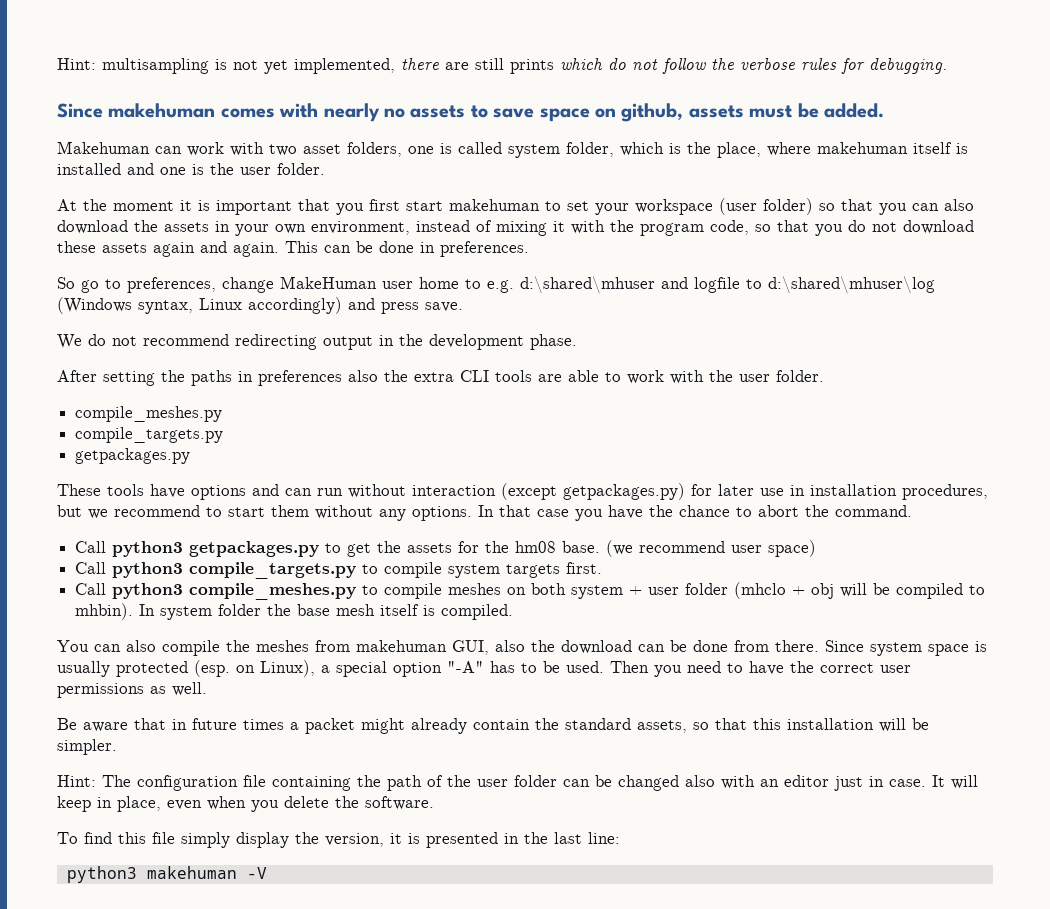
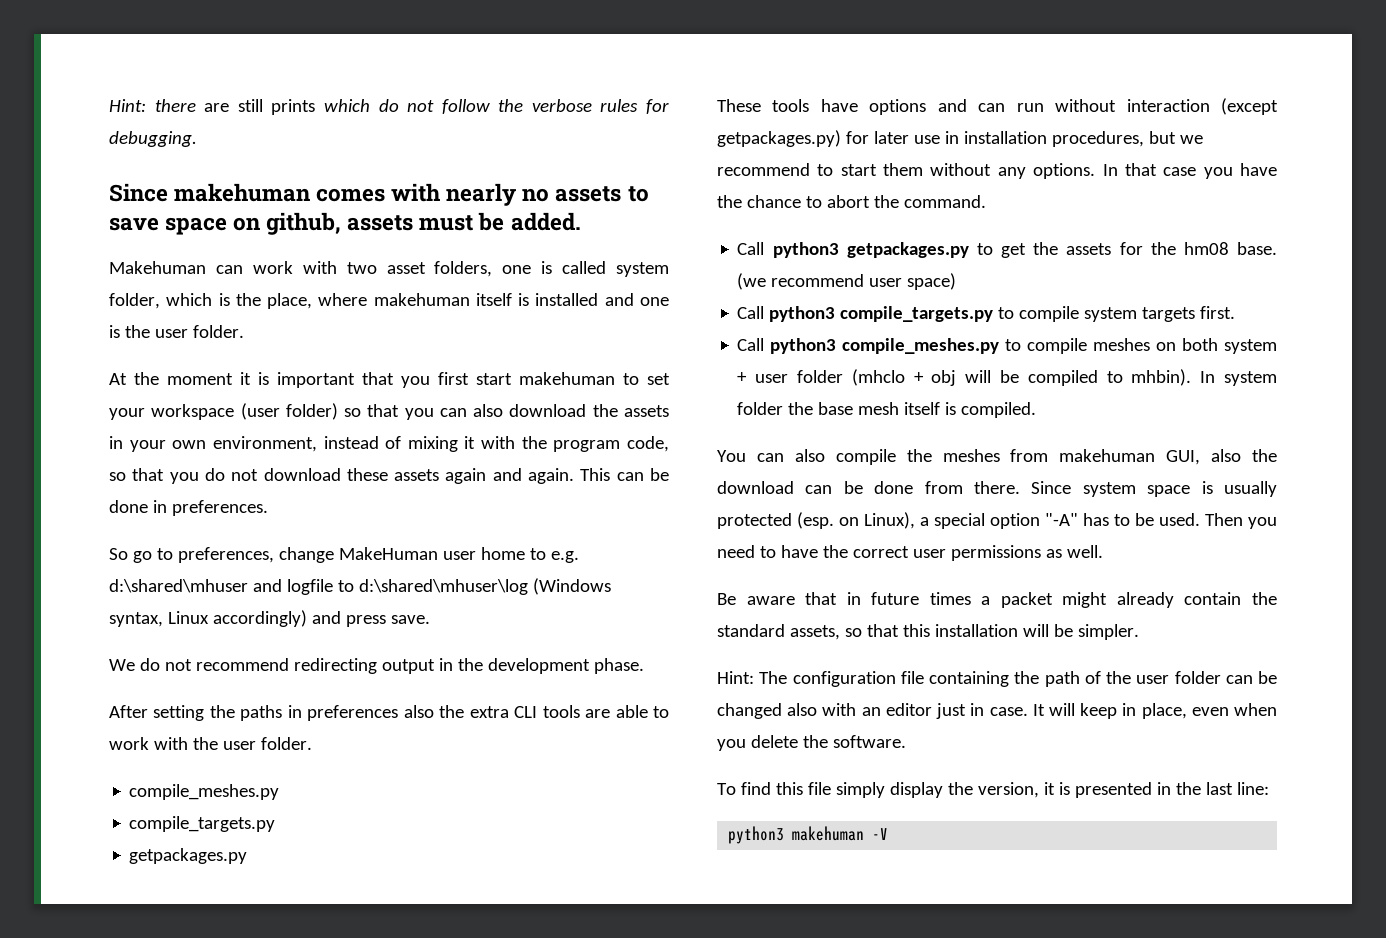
- Hint: multisampling is not yet implemented, there are still prints which do not follow the verbose rules for debugging.
+ Hint: there are still prints which do not follow the verbose rules for debugging.

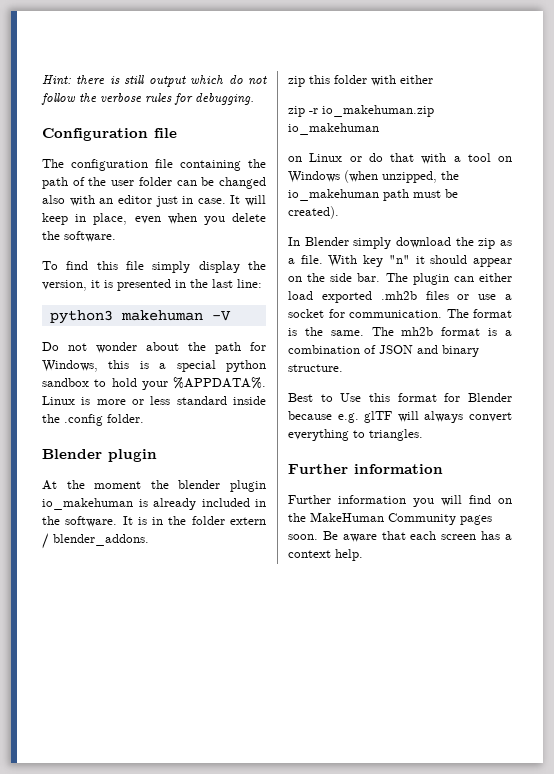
- Hint: there are still prints which do not follow the verbose rules for debugging.
+ Hint: there is still output which do not follow the verbose rules for debugging.
- Since makehuman comes with nearly no assets to save space on github, assets must be added.
- Makehuman can work with two asset folders, one is called system folder, which is the place, where makehuman itself is installed and one is the user folder.
- At the moment it is important that you first start makehuman to set your workspace (user folder) so that you can also download the assets in your own environment, instead of mixing it with the program code, so that you do not download these assets again and again. This can be done in preferences.
- So go to preferences, change MakeHuman user home to e.g. d:\shared\mhuser and logfile to d:\shared\mhuser\log (Windows syntax, Linux accordingly) and press save.
- We do not recommend redirecting output in the development phase.
- After setting the paths in preferences also the extra CLI tools are able to work with the user folder.
- compile_meshes.py
- compile_targets.py
- getpackages.py
- These tools have options and can run without interaction (except getpackages.py) for later use in installation procedures, but we recommend to start them without any options. In that case you have the chance to abort the command.
- Call python3 getpackages.py to get the assets for the hm08 base. (we recommend user space)
- Call python3 compile_targets.py to compile system targets first.
- Call python3 compile_meshes.py to compile meshes on both system + user folder (mhclo + obj will be compiled to mhbin). In system folder the base mesh itself is compiled.
- You can also compile the meshes from makehuman GUI, also the download can be done from there. Since system space is usually protected (esp. on Linux), a special option "-A" has to be used. Then you need to have the correct user permissions as well.
- Be aware that in future times a packet might already contain the standard assets, so that this installation will be simpler.
- Hint: The configuration file containing the path of the user folder can be changed also with an editor just in case.
+ Configuration file
+ The configuration file containing the path of the user folder can be changed also with an editor just in case.
+ Do not wonder about the path for Windows, this is a special python sandbox to hold your %APPDATA%. Linux is more or less standard inside the .config folder.
+ Blender plugin
+ At the moment the blender plugin io_makehuman is already included in the software. It is in the folder extern / blender_addons.
+ zip this folder with either
+ zip -r io_makehuman.zip io_makehuman
+ on Linux or do that with a tool on Windows (when unzipped, the io_makehuman path must be created).
+ In Blender simply download the zip as a file. With key "n" it should appear on the side bar. The plugin can either load exported .mh2b files or use a socket for communication. The format is the same. The mh2b format is a combination of JSON and binary structure.
+ Best to Use this format for Blender because e.g. glTF will always convert everything to triangles.
+ Further information
+ Further information you will find on the MakeHuman Community pages soon. Be aware that each screen has a context help.

